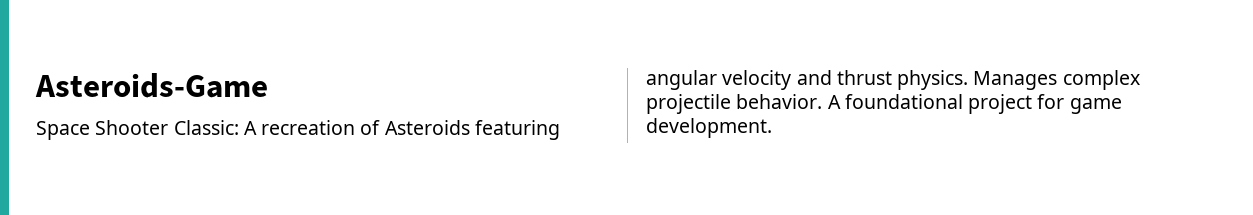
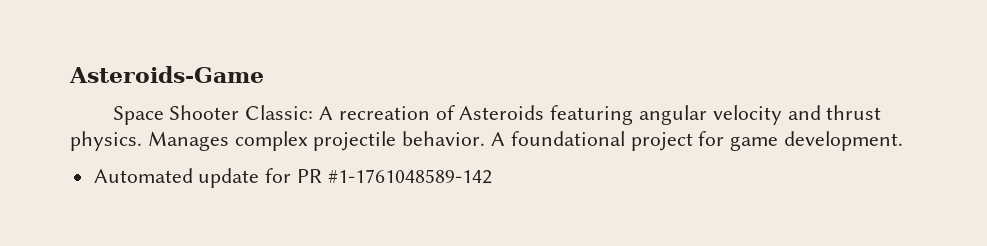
+ Automated update for PR #1-1761048589-142

